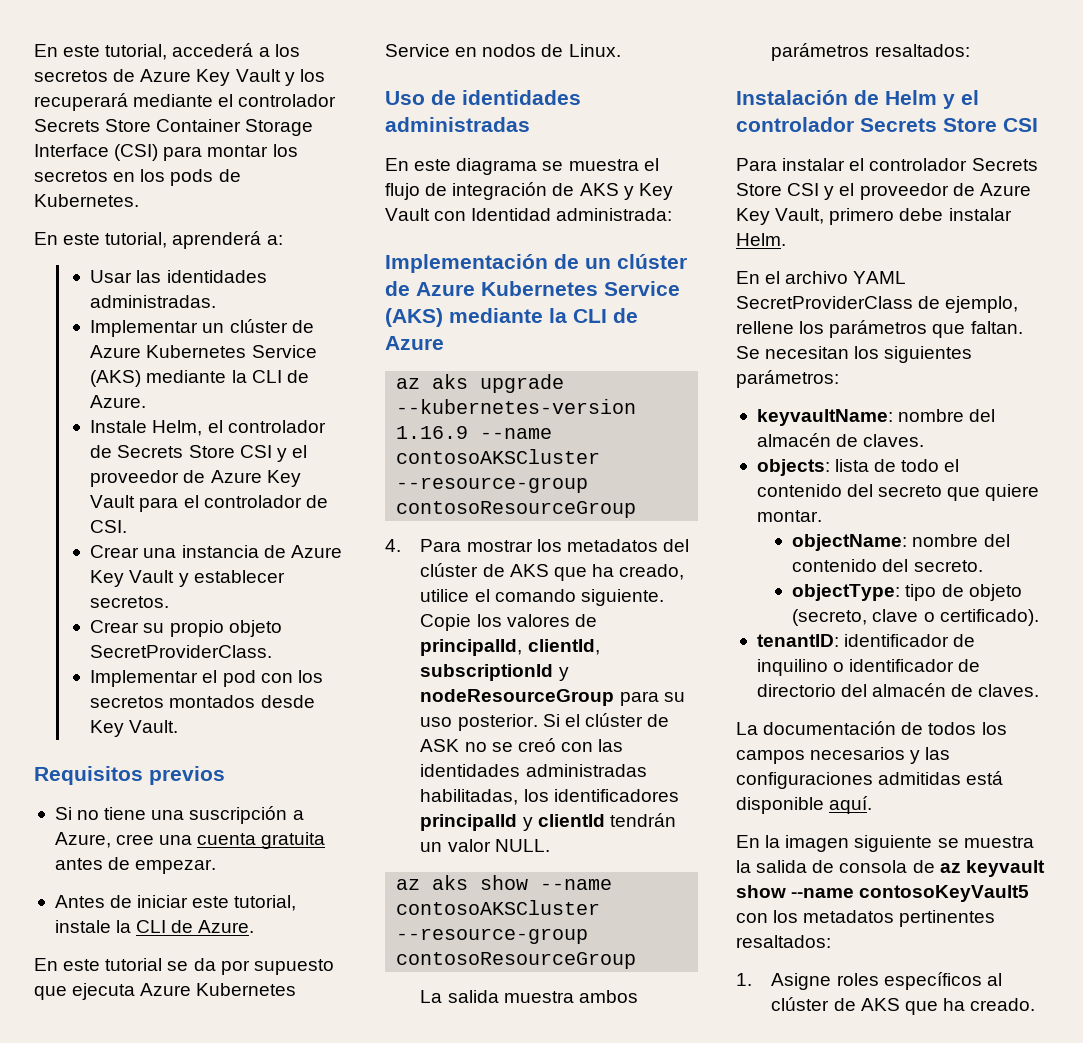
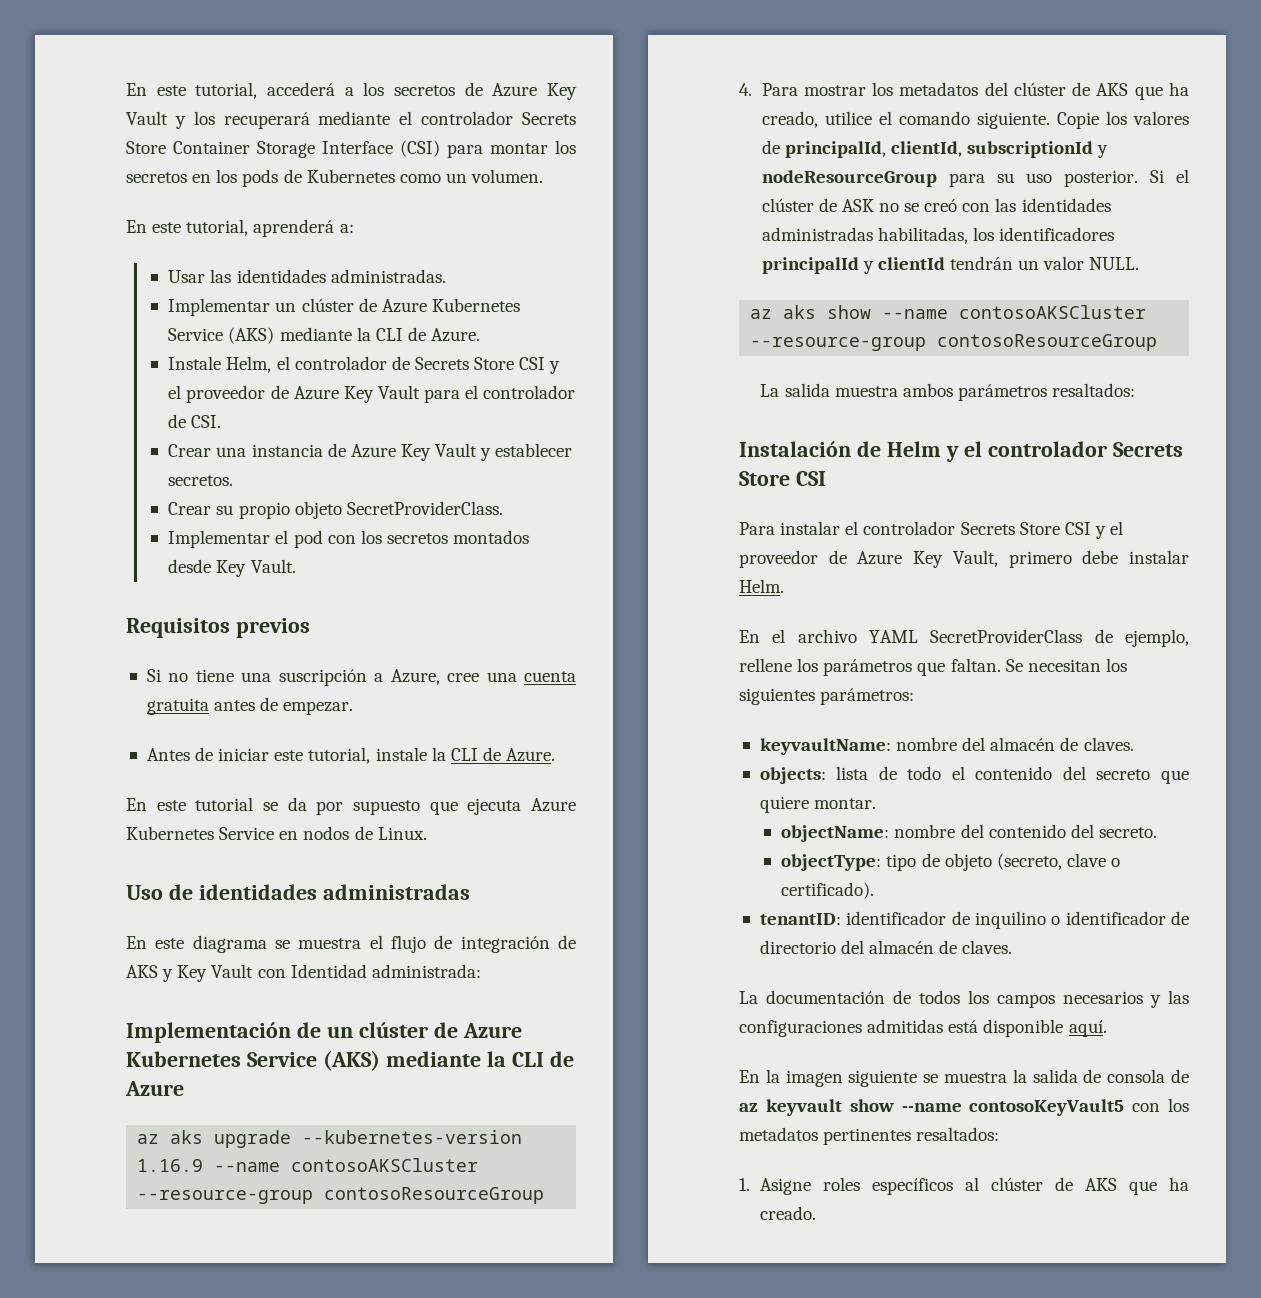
- En este tutorial, accederá a los secretos de Azure Key Vault y los recuperará mediante el controlador Secrets Store Container Storage Interface (CSI) para montar los secretos en los pods de Kubernetes.
+ En este tutorial, accederá a los secretos de Azure Key Vault y los recuperará mediante el controlador Secrets Store Container Storage Interface (CSI) para montar los secretos en los pods de Kubernetes como un volumen.

